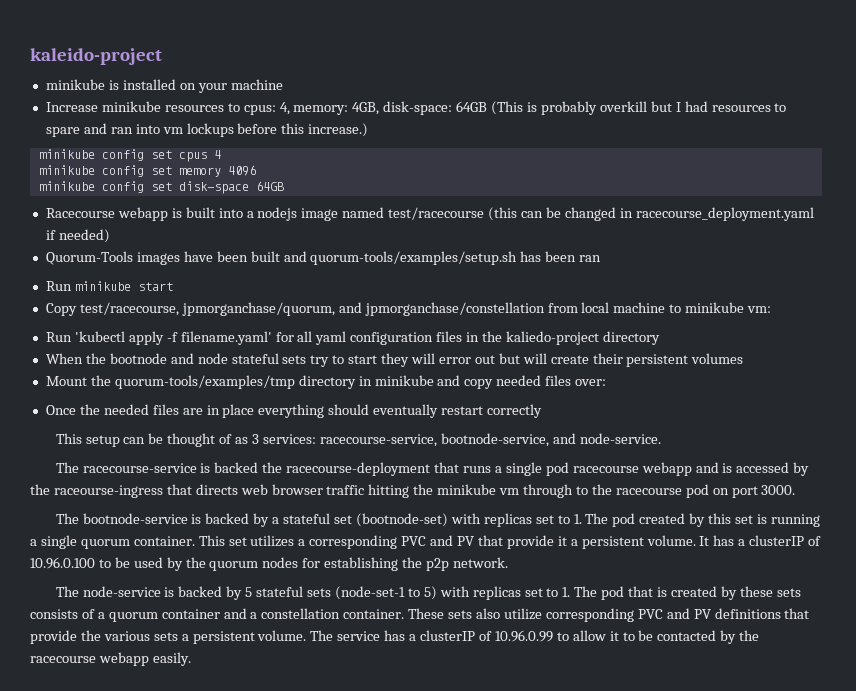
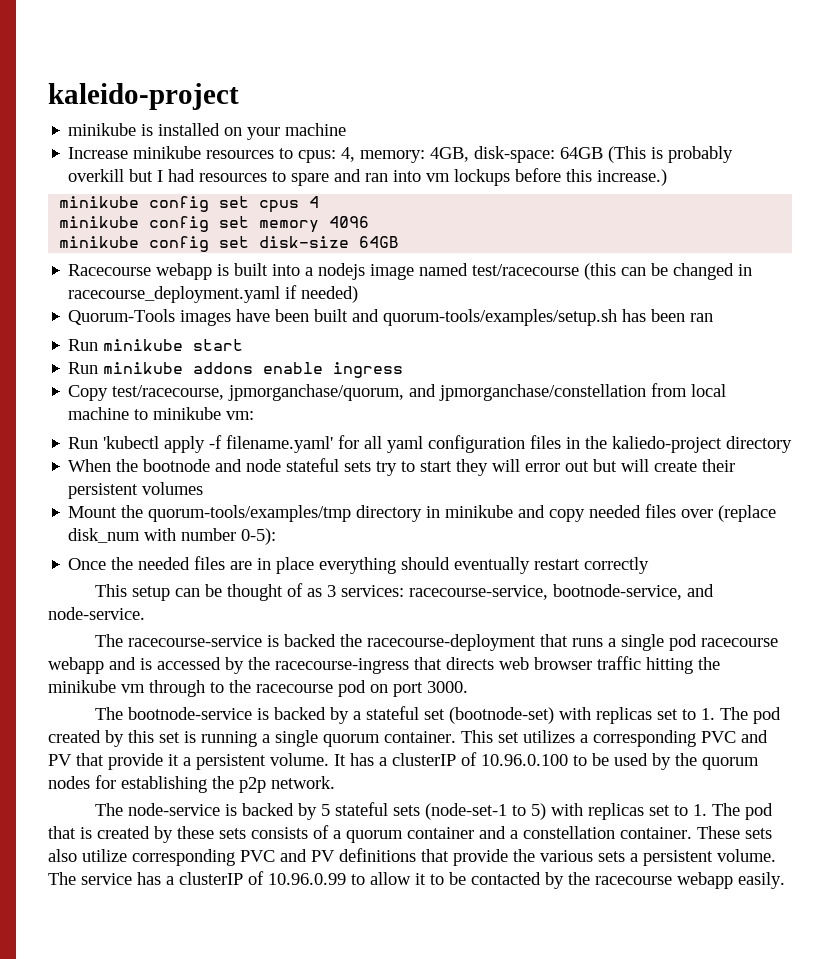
- minikube config set disk-space 64GB
+ minikube config set disk-size 64GB
+ Run minikube addons enable ingress
- Mount the quorum-tools/examples/tmp directory in minikube and copy needed files over:
+ Mount the quorum-tools/examples/tmp directory in minikube and copy needed files over (replace disk_num with number 0-5):
- The racecourse-service is backed the racecourse-deployment that runs a single pod racecourse webapp and is accessed by the raceourse-ingress that directs web browser traffic hitting the minikube vm through to the racecourse pod on port 3000.
+ The racecourse-service is backed the racecourse-deployment that runs a single pod racecourse webapp and is accessed by the racecourse-ingress that directs web browser traffic hitting the minikube vm through to the racecourse pod on port 3000.

